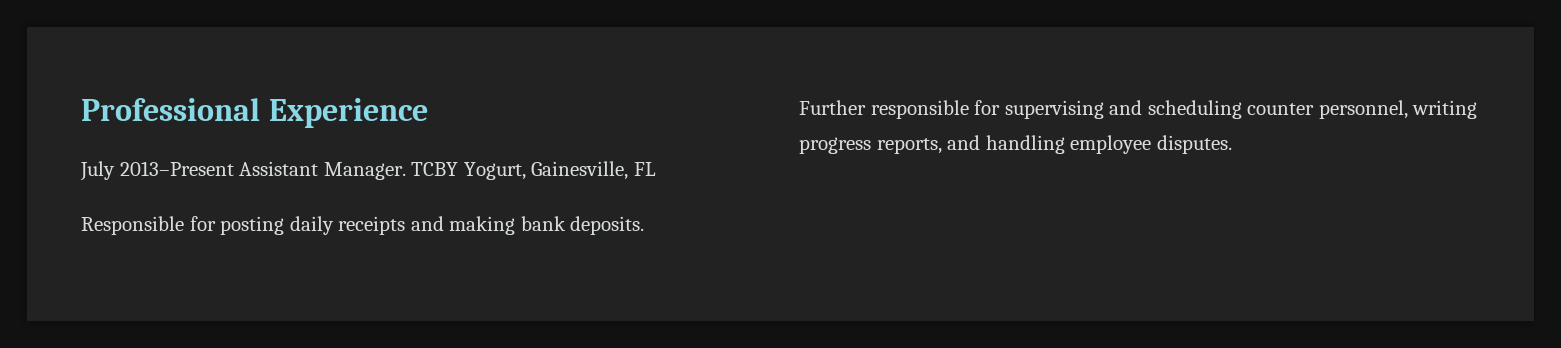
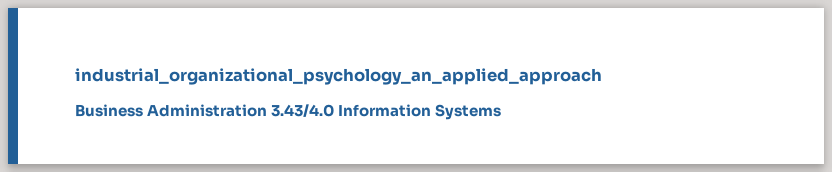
- Professional Experience
- July 2013–Present Assistant Manager. TCBY Yogurt, Gainesville, FL
- Responsible for posting daily receipts and making bank deposits.
- Further responsible for supervising and scheduling counter personnel, writing progress reports, and handling employee disputes.
+ industrial_organizational_psychology_an_applied_approach
+ Business Administration 3.43/4.0 Information Systems

